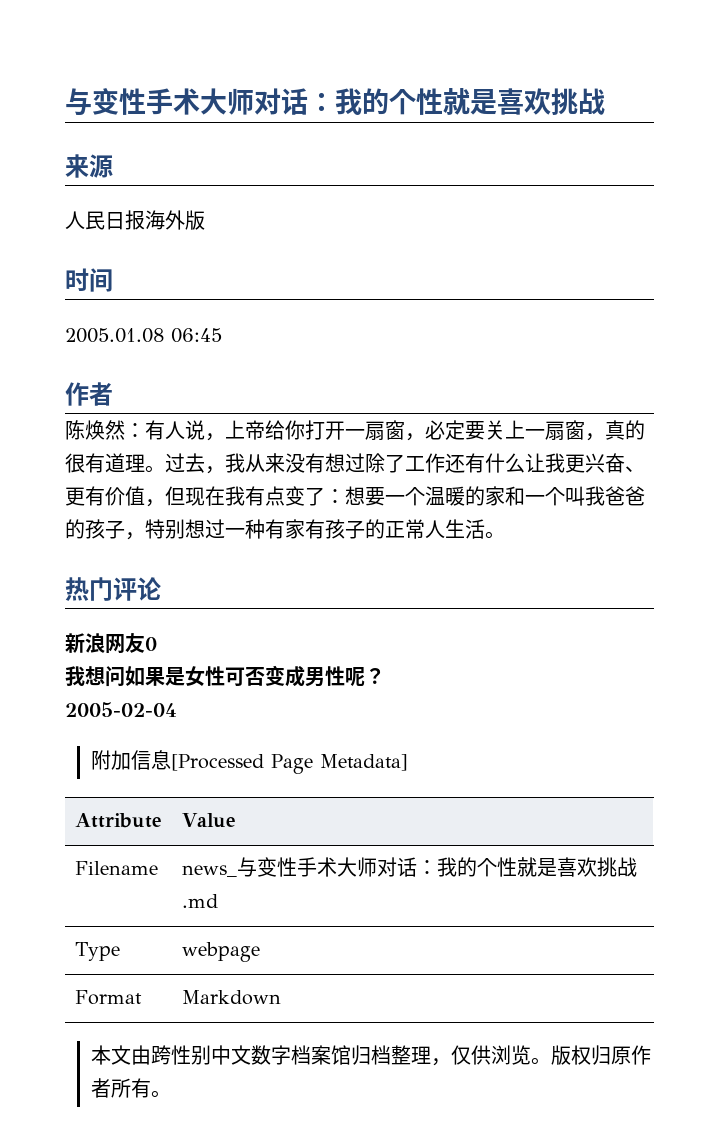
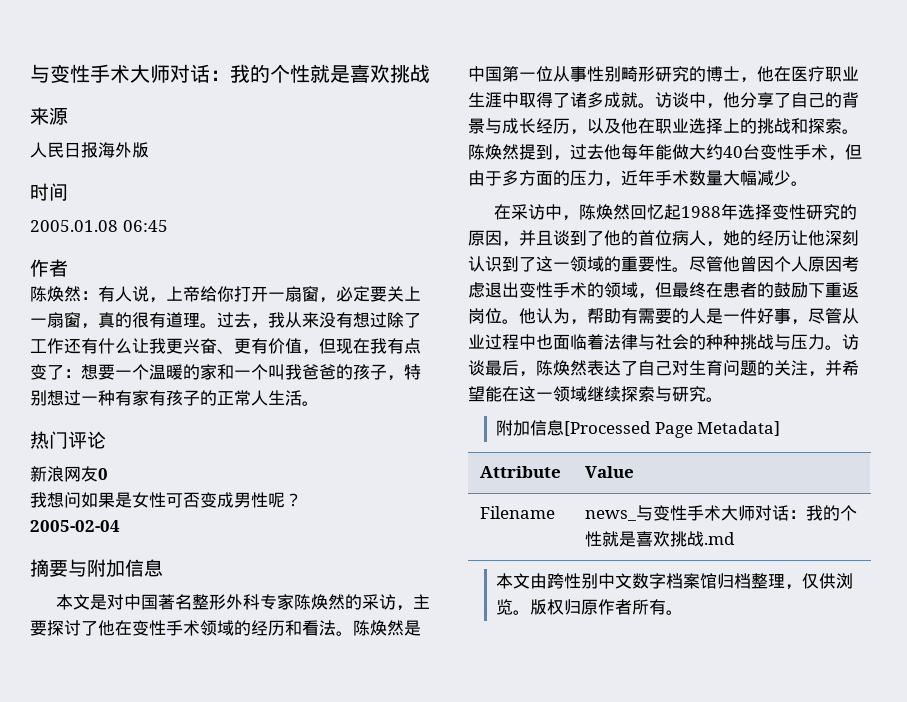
+ 摘要与附加信息
+ 本文是对中国著名整形外科专家陈焕然的采访，主要探讨了他在变性手术领域的经历和看法。陈焕然是中国第一位从事性别畸形研究的博士，他在医疗职业生涯中取得了诸多成就。访谈中，他分享了自己的背景与成长经历，以及他在职业选择上的挑战和探索。陈焕然提到，过去他每年能做大约40台变性手术，但由于多方面的压力，近年手术数量大幅减少。
+ 在采访中，陈焕然回忆起1988年选择变性研究的原因，并且谈到了他的首位病人，她的经历让他深刻认识到了这一领域的重要性。尽管他曾因个人原因考虑退出变性手术的领域，但最终在患者的鼓励下重返岗位。他认为，帮助有需要的人是一件好事，尽管从业过程中也面临着法律与社会的种种挑战与压力。访谈最后，陈焕然表达了自己对生育问题的关注，并希望能在这一领域继续探索与研究。
- Type | webpage
- Format | Markdown

